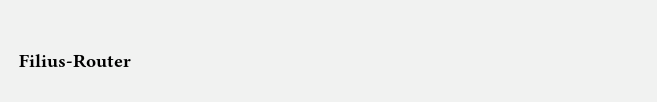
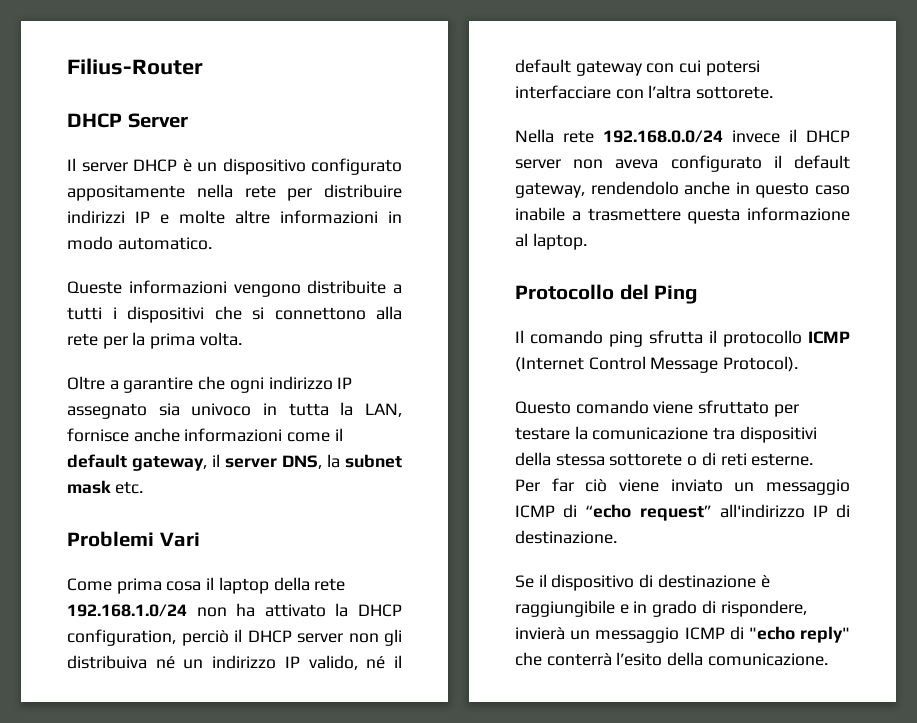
+ DHCP Server
+ Il server DHCP è un dispositivo configurato appositamente nella rete per distribuire indirizzi IP e molte altre informazioni in modo automatico.
+ Queste informazioni vengono distribuite a tutti i dispositivi che si connettono alla rete per la prima volta.
+ Oltre a garantire che ogni indirizzo IP assegnato sia univoco in tutta la LAN, fornisce anche informazioni come il default gateway, il server DNS, la subnet mask etc.
+ Problemi Vari
+ Come prima cosa il laptop della rete 192.168.1.0/24 non ha attivato la DHCP configuration, perciò il DHCP server non gli distribuiva né un indirizzo IP valido, né il default gateway con cui potersi interfacciare con l’altra sottorete.
+ Nella rete 192.168.0.0/24 invece il DHCP server non aveva configurato il default gateway, rendendolo anche in questo caso inabile a trasmettere questa informazione al laptop.
+ Protocollo del Ping
+ Il comando ping sfrutta il protocollo ICMP (Internet Control Message Protocol).
+ Questo comando viene sfruttato per testare la comunicazione tra dispositivi della stessa sottorete o di reti esterne.
+ Per far ciò viene inviato un messaggio ICMP di “echo request” all'indirizzo IP di destinazione.
+ Se il dispositivo di destinazione è raggiungibile e in grado di rispondere, invierà un messaggio ICMP di "echo reply" che conterrà l’esito della comunicazione.

